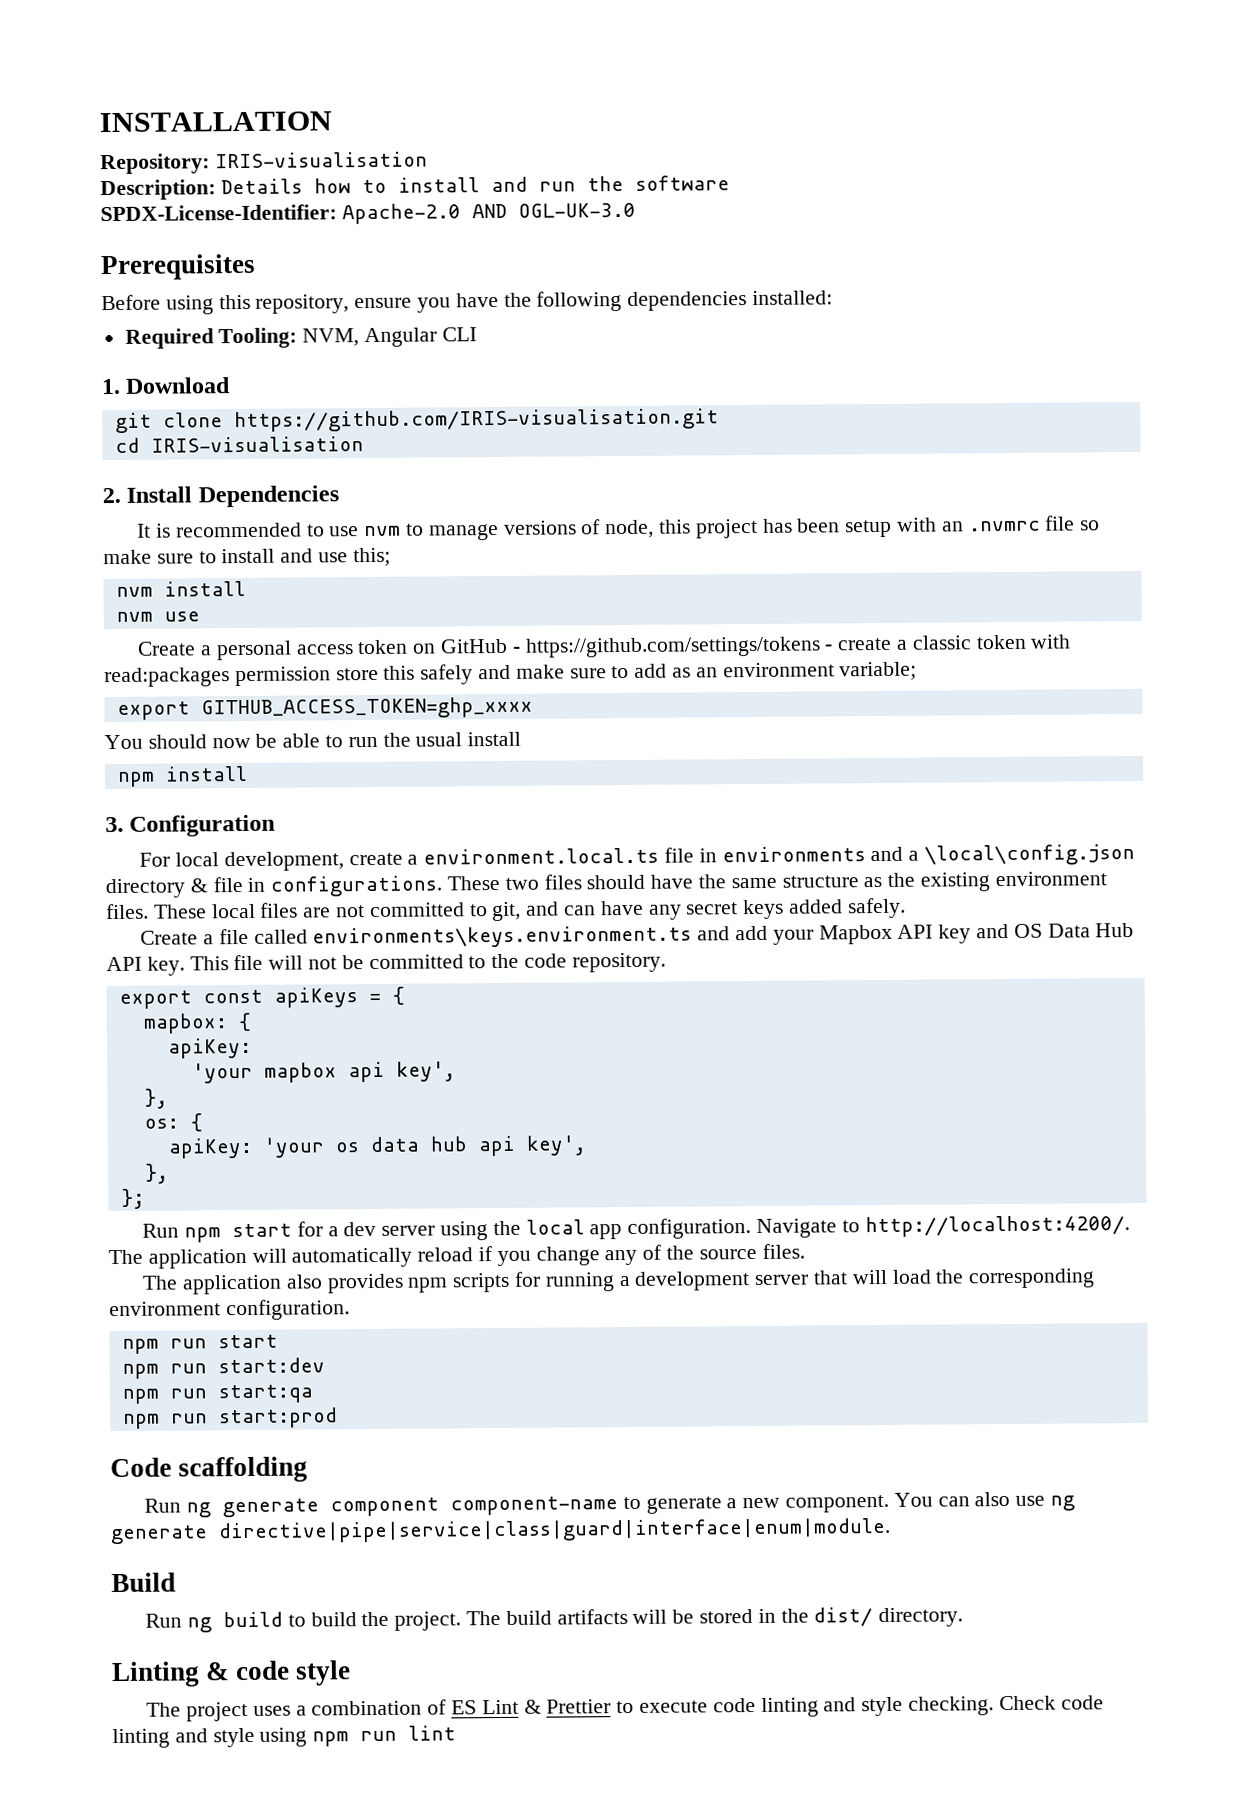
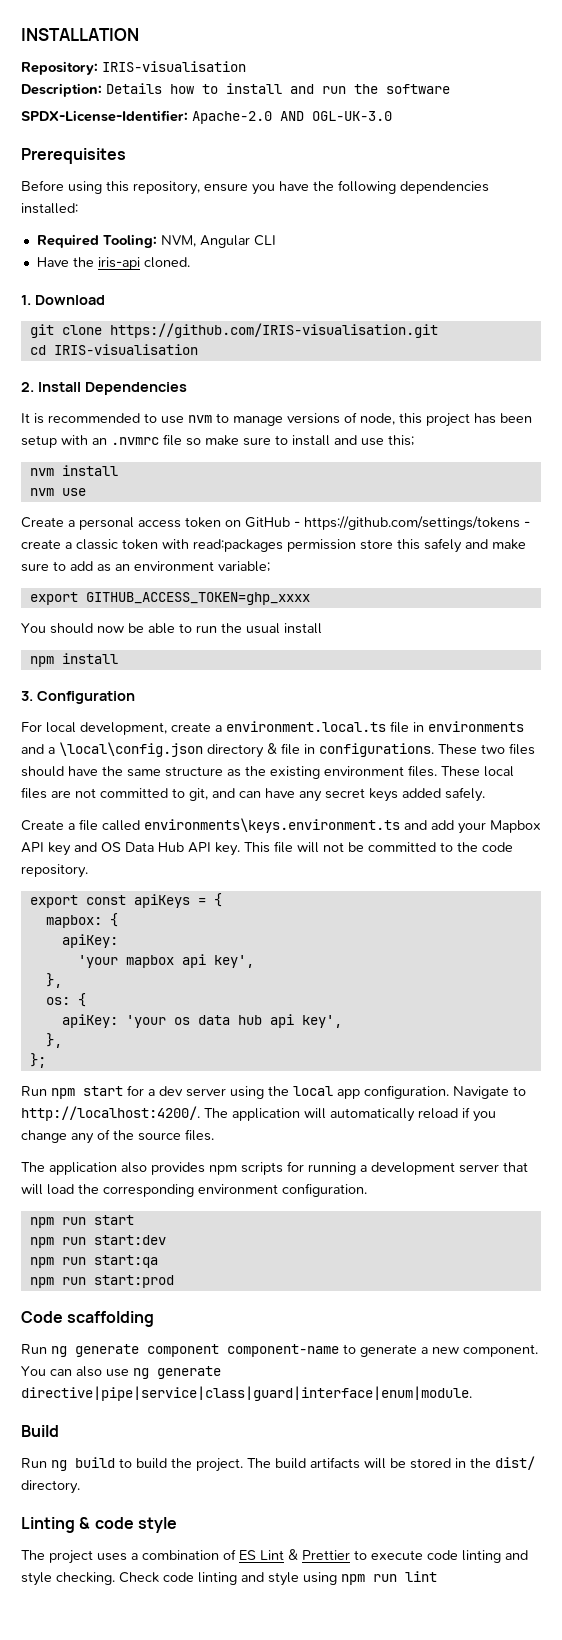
+ Have the iris-api cloned.

